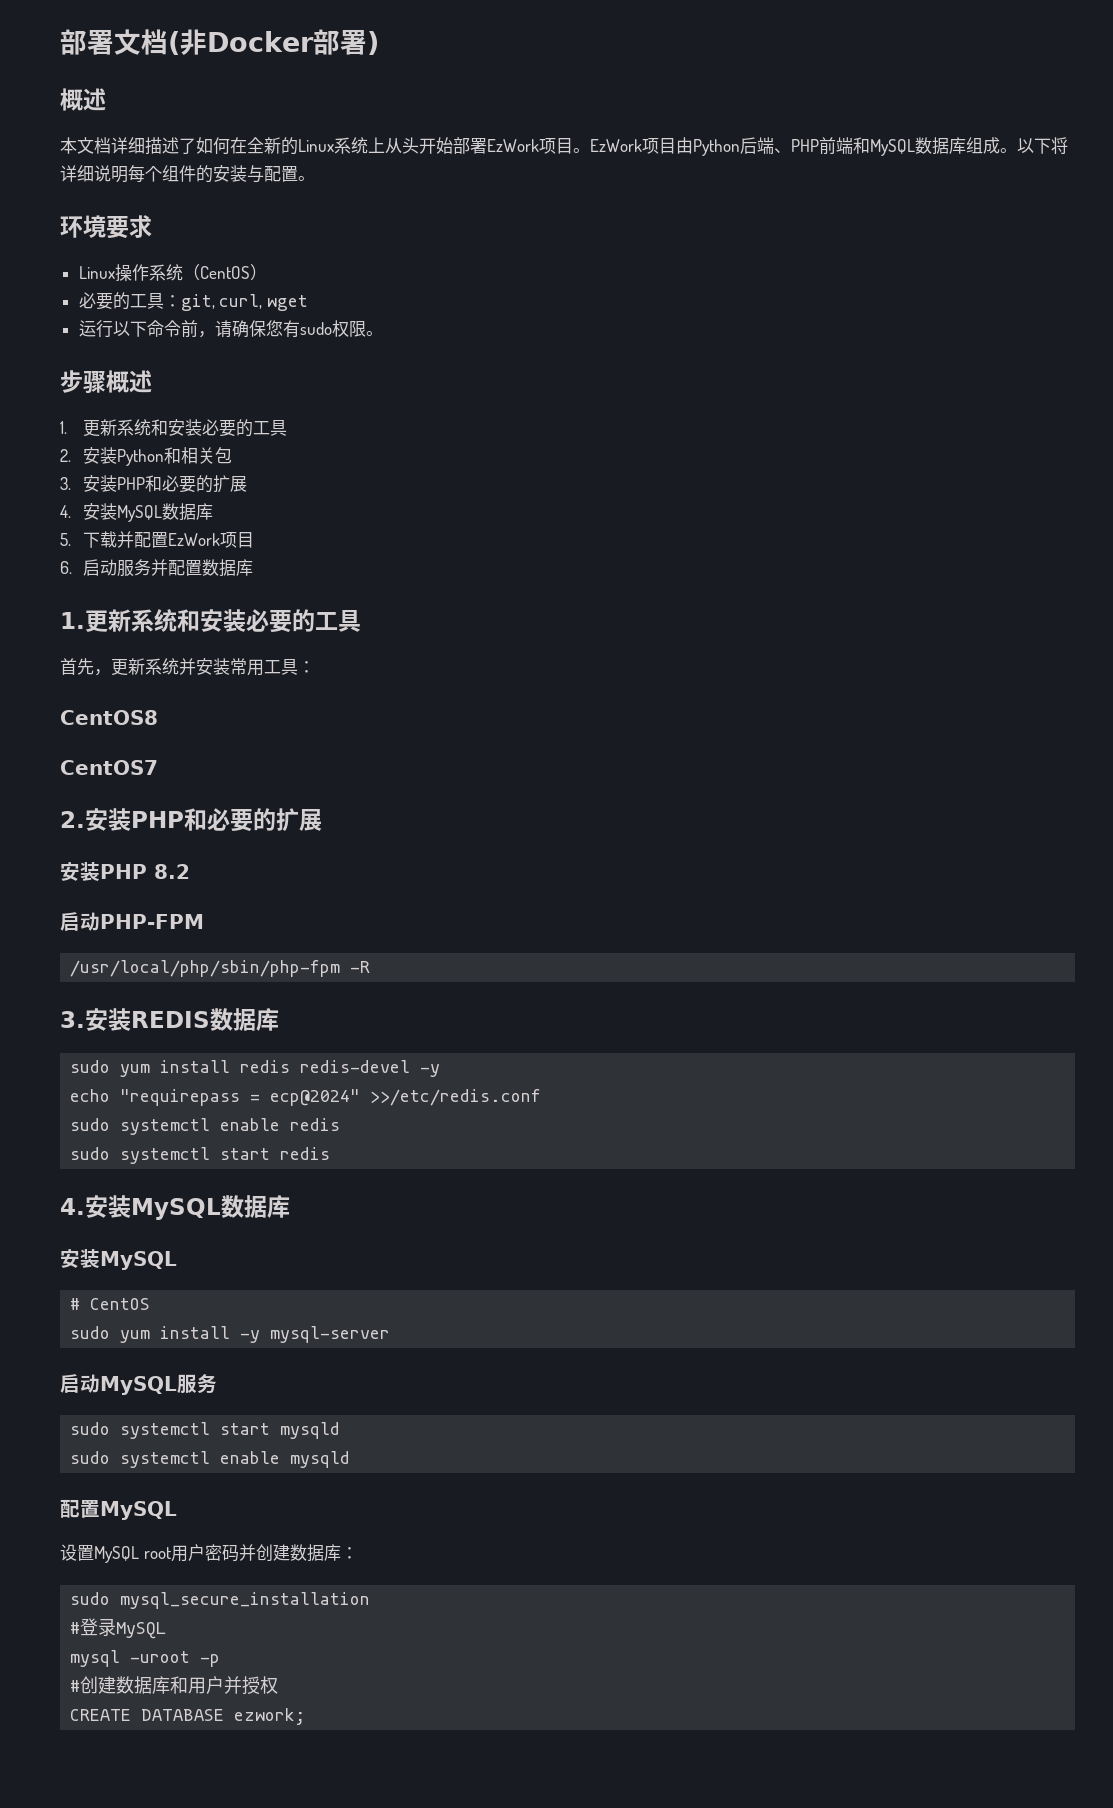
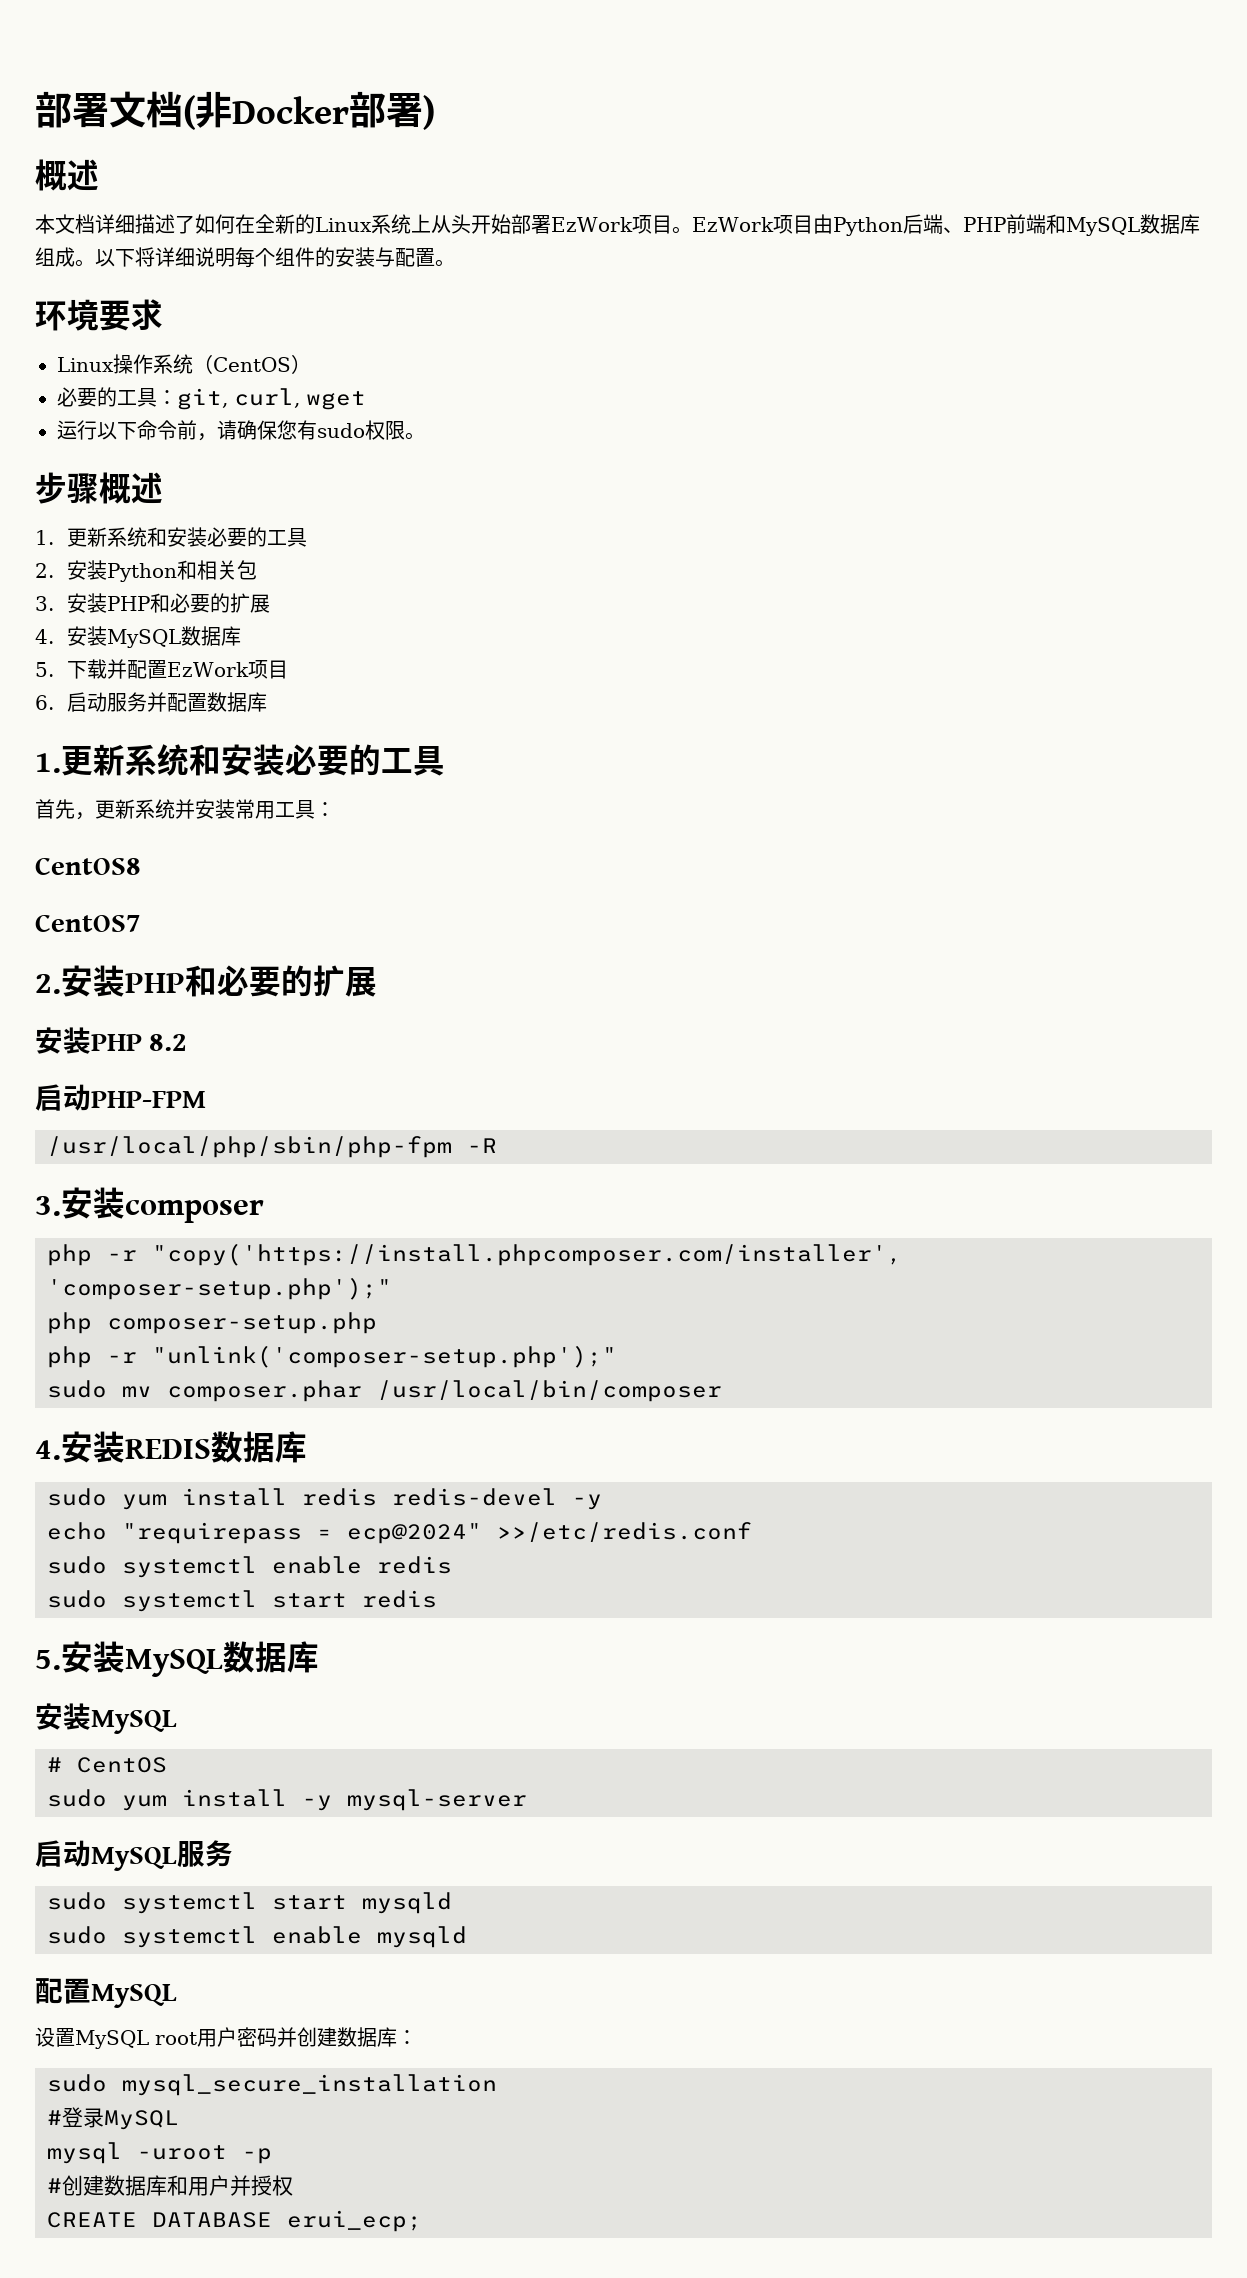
- 3.安装REDIS数据库
+ 3.安装composer
+ php -r "copy('https://install.phpcomposer.com/installer', 'composer-setup.php');"
+ php composer-setup.php
+ php -r "unlink('composer-setup.php');"
+ sudo mv composer.phar /usr/local/bin/composer
+ 4.安装REDIS数据库
  sudo systemctl start redis
- 4.安装MySQL数据库
+ 5.安装MySQL数据库
- CREATE DATABASE ezwork;
+ CREATE DATABASE erui_ecp;

